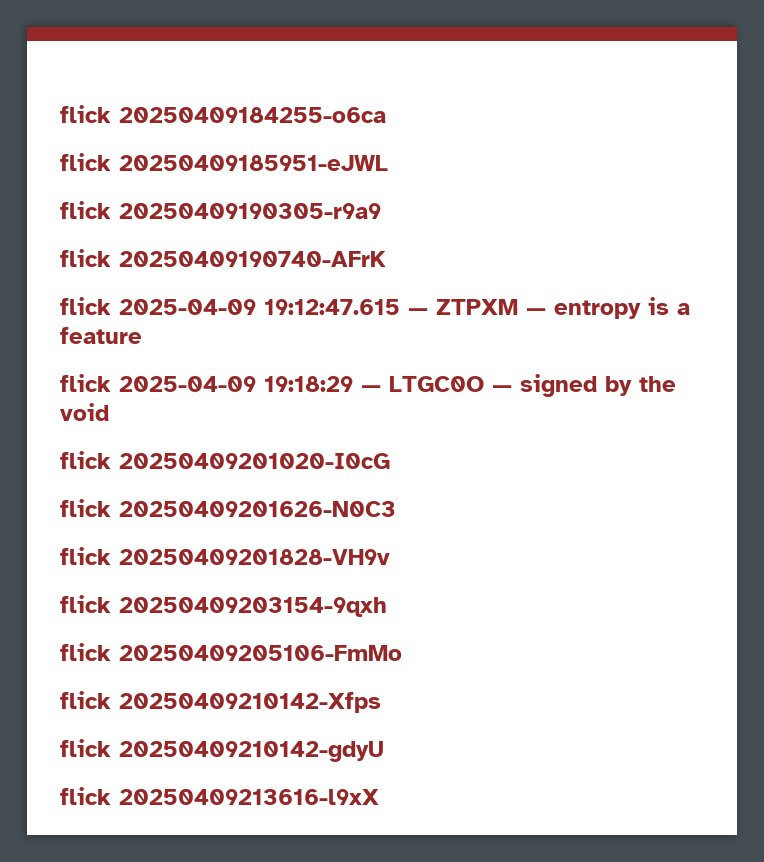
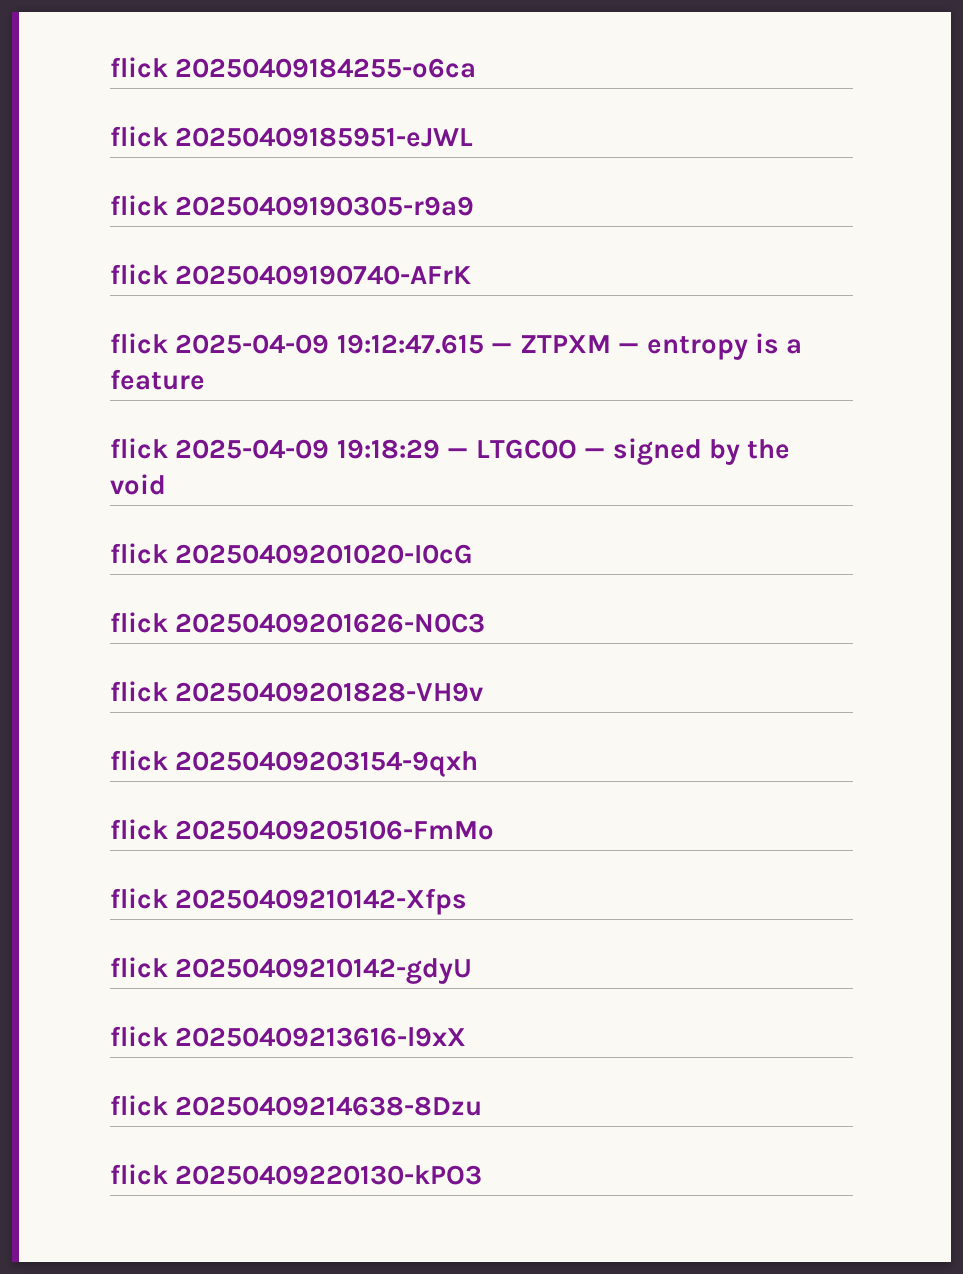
+ flick 20250409214638-8Dzu
+ flick 20250409220130-kPO3

